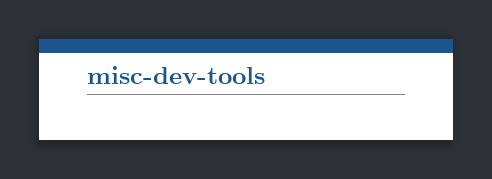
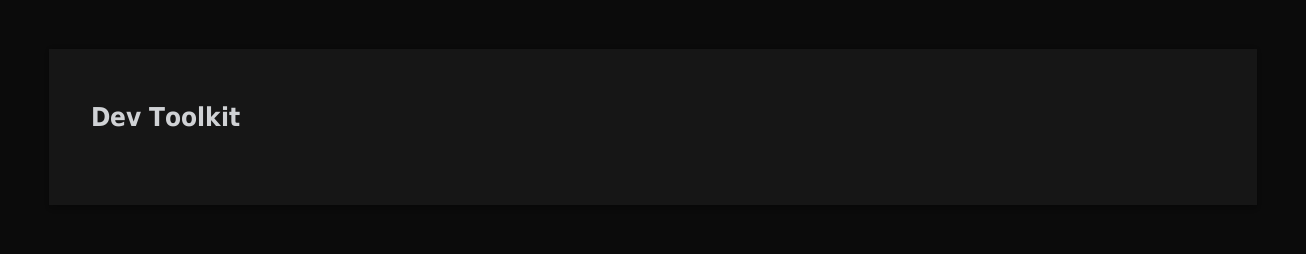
- misc-dev-tools
+ Dev Toolkit

